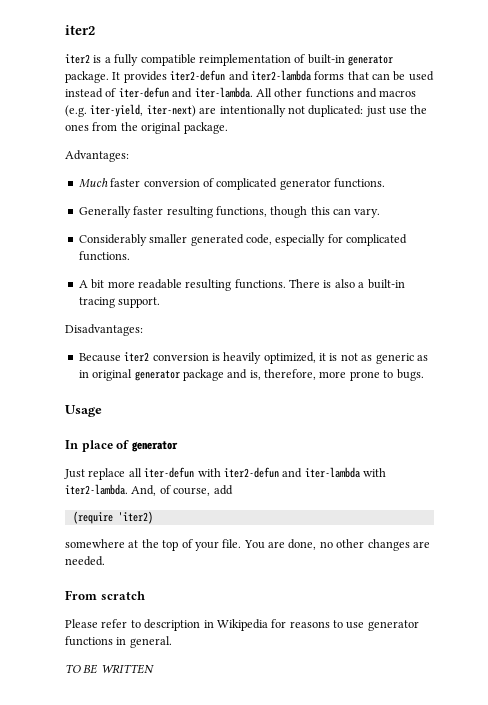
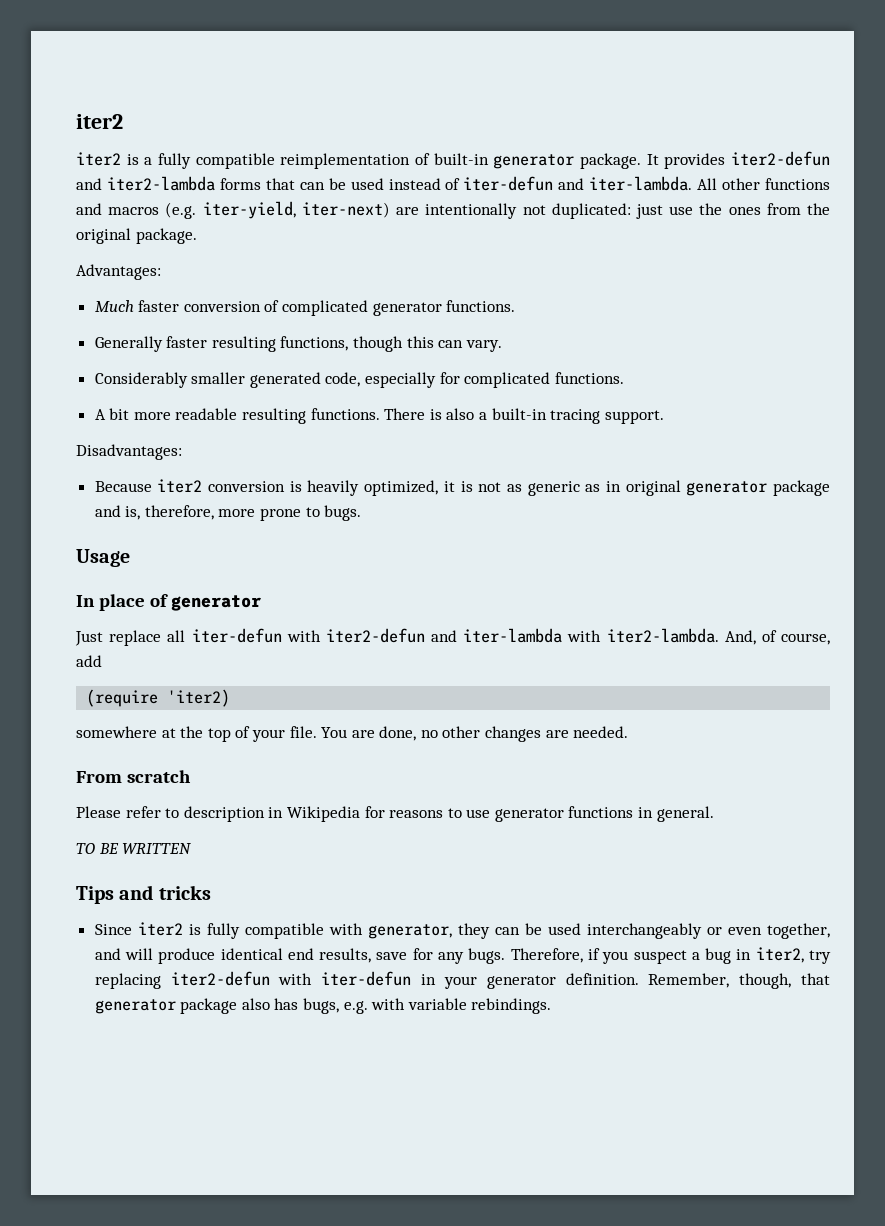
+ Tips and tricks
+ Since iter2 is fully compatible with generator, they can be used interchangeably or even together, and will produce identical end results, save for any bugs. Therefore, if you suspect a bug in iter2, try replacing iter2-defun with iter-defun in your generator definition. Remember, though, that generator package also has bugs, e.g. with variable rebindings.

